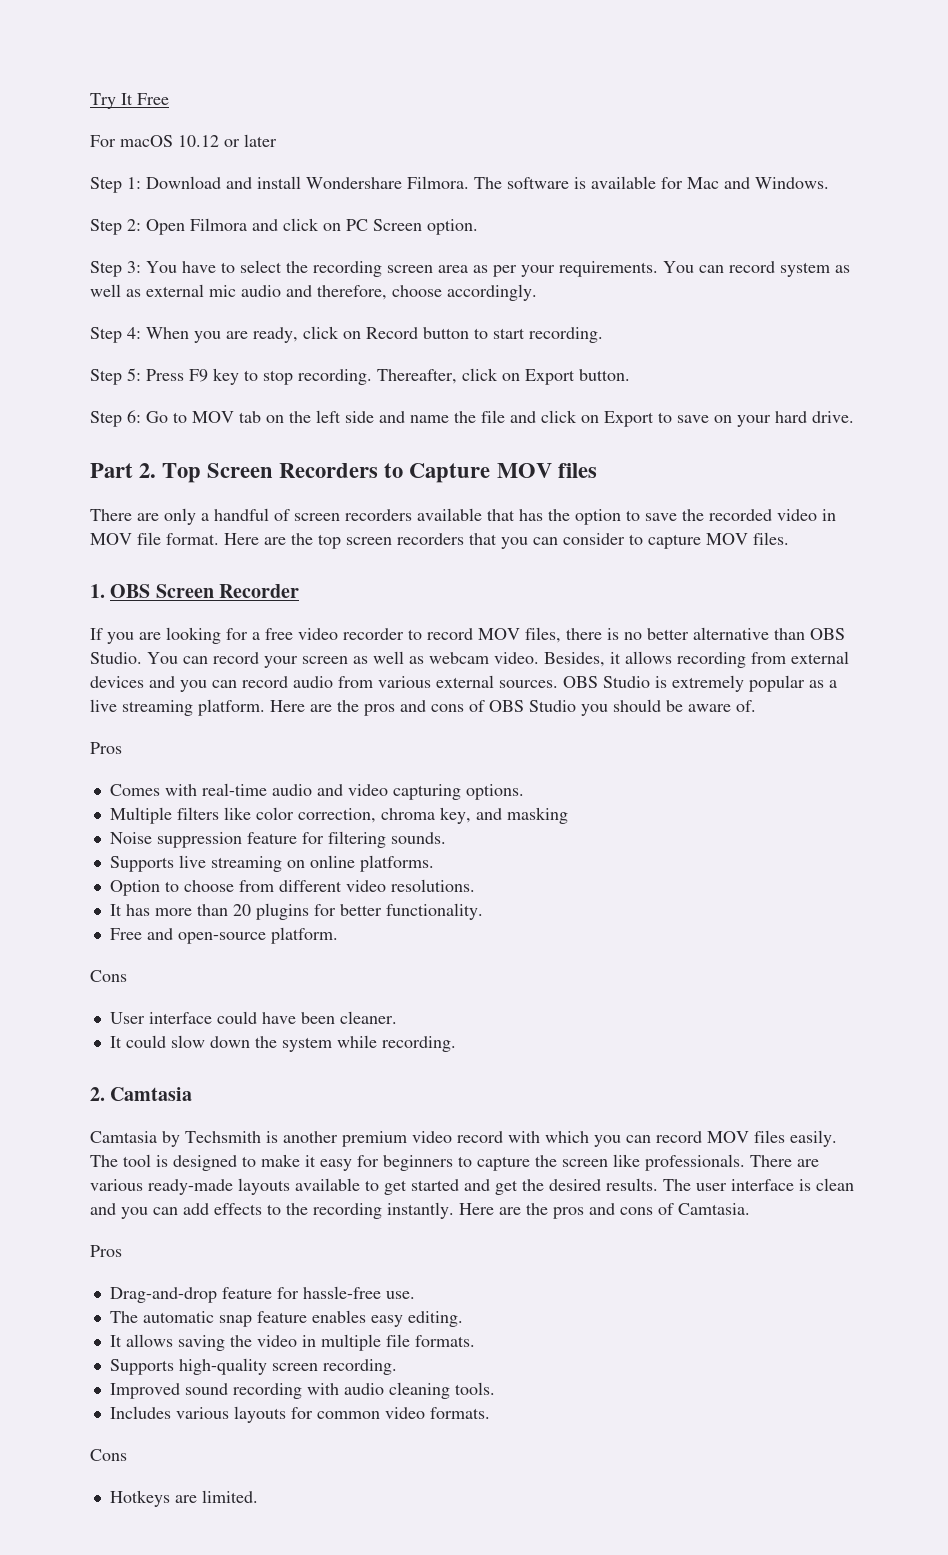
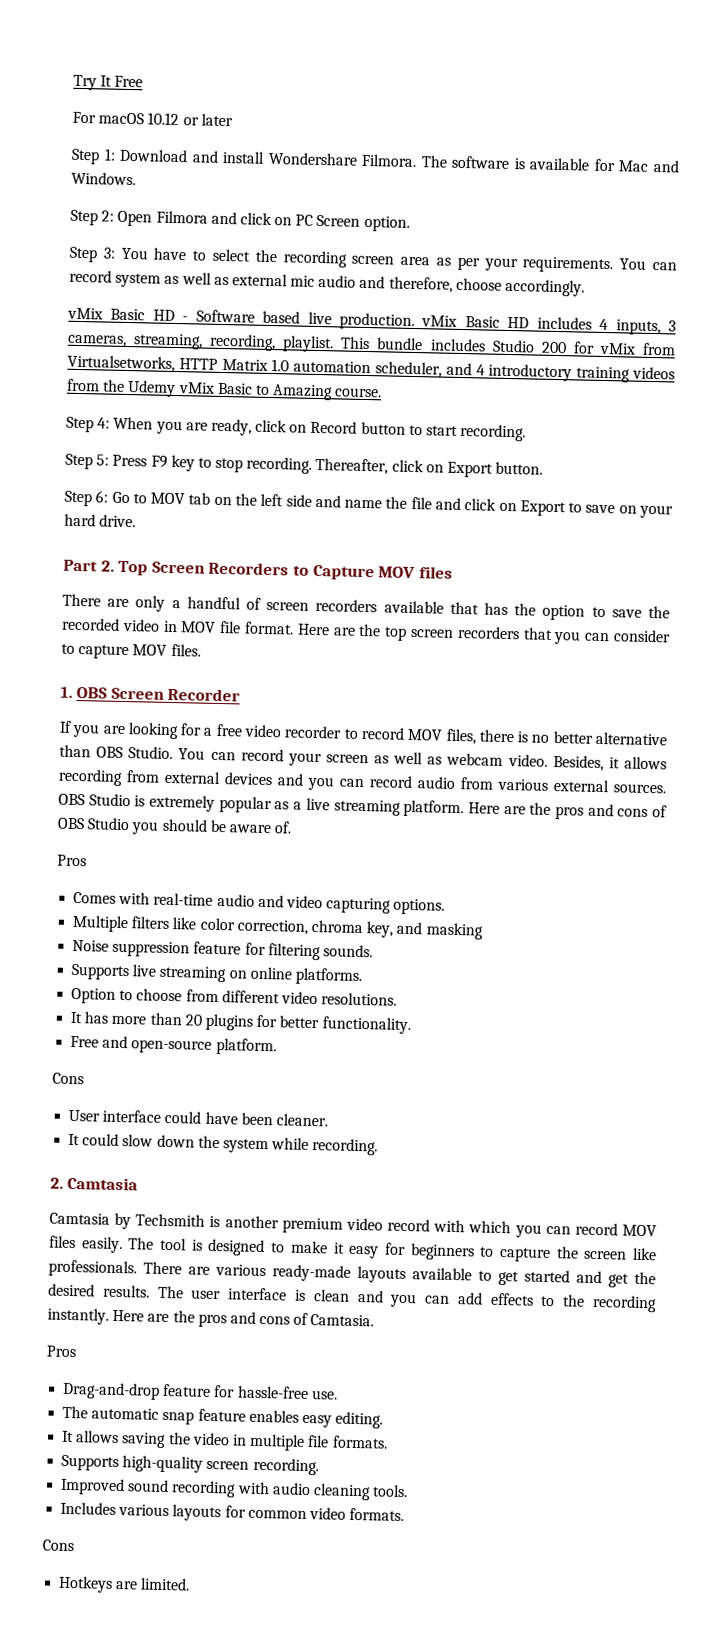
+ vMix Basic HD - Software based live production. vMix Basic HD includes 4 inputs, 3 cameras, streaming, recording, playlist. This bundle includes Studio 200 for vMix from Virtualsetworks, HTTP Matrix 1.0 automation scheduler, and 4 introductory training videos from the Udemy vMix Basic to Amazing course.

